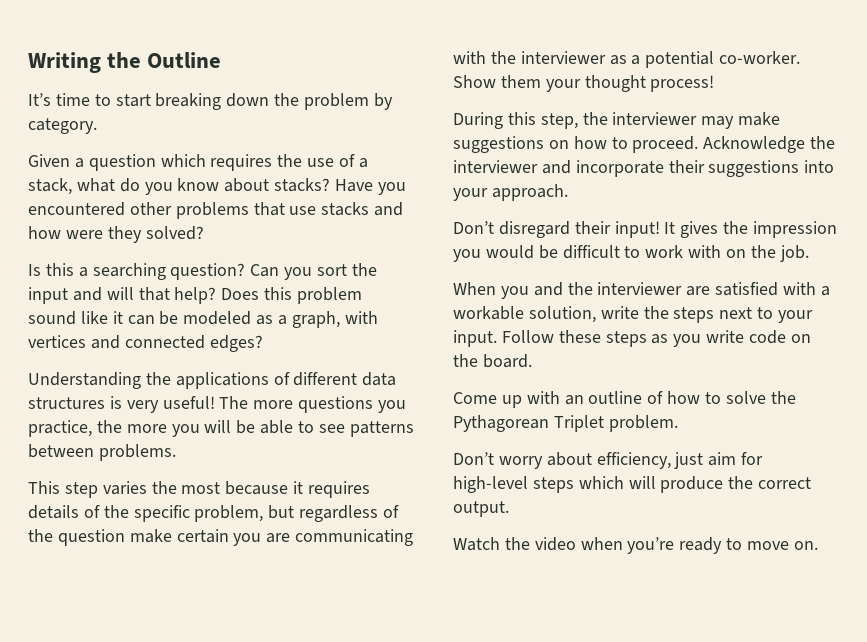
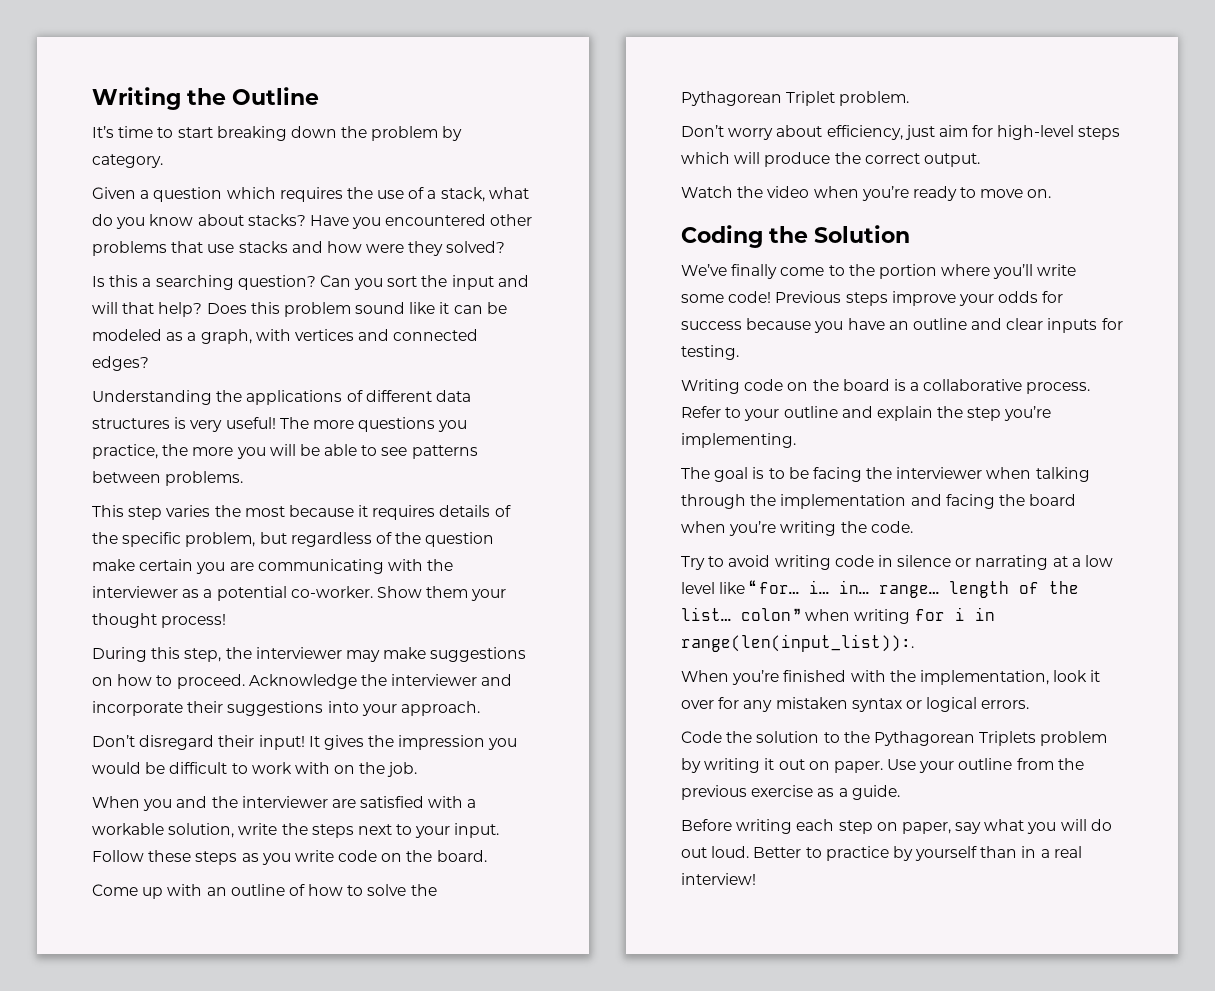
+ Coding the Solution
+ We’ve finally come to the portion where you’ll write some code! Previous steps improve your odds for success because you have an outline and clear inputs for testing.
+ Writing code on the board is a collaborative process. Refer to your outline and explain the step you’re implementing.
+ The goal is to be facing the interviewer when talking through the implementation and facing the board when you’re writing the code.
+ Try to avoid writing code in silence or narrating at a low level like “for… i… in… range… length of the list… colon” when writing for i in range(len(input_list)):.
+ When you’re finished with the implementation, look it over for any mistaken syntax or logical errors.
+ Code the solution to the Pythagorean Triplets problem by writing it out on paper. Use your outline from the previous exercise as a guide.
+ Before writing each step on paper, say what you will do out loud. Better to practice by yourself than in a real interview!

